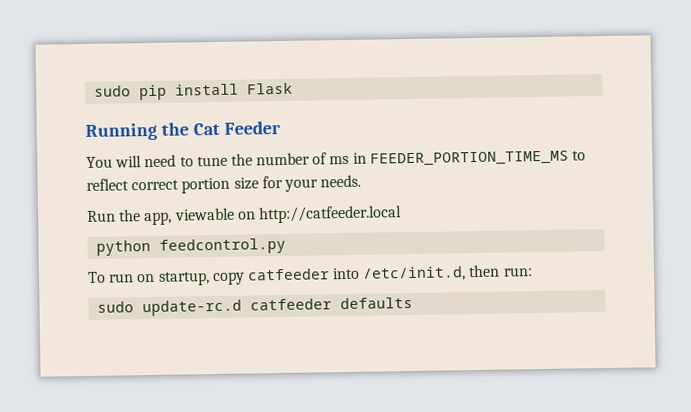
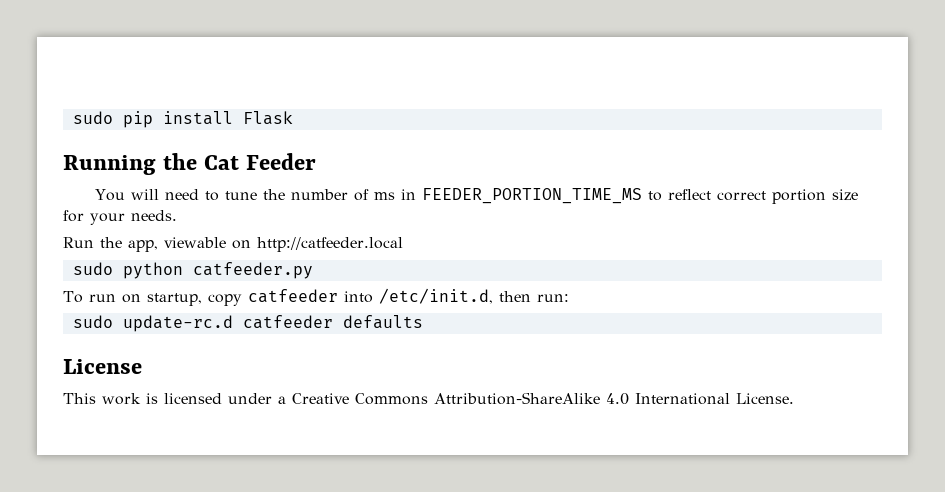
- python feedcontrol.py
+ sudo python catfeeder.py
+ License
+ This work is licensed under a Creative Commons Attribution-ShareAlike 4.0 International License.

